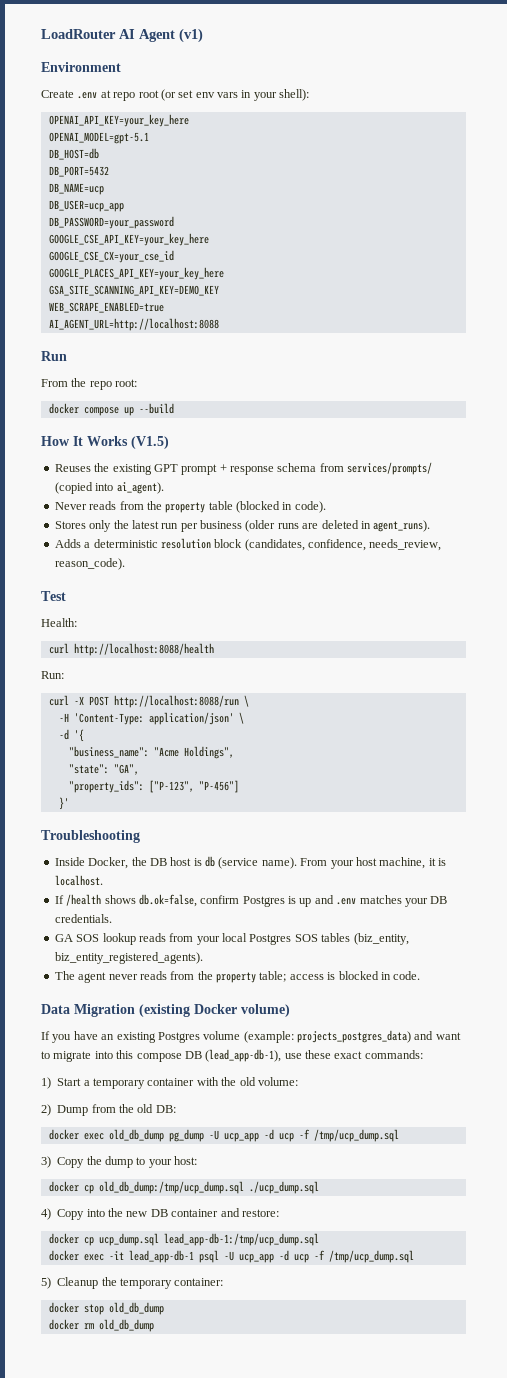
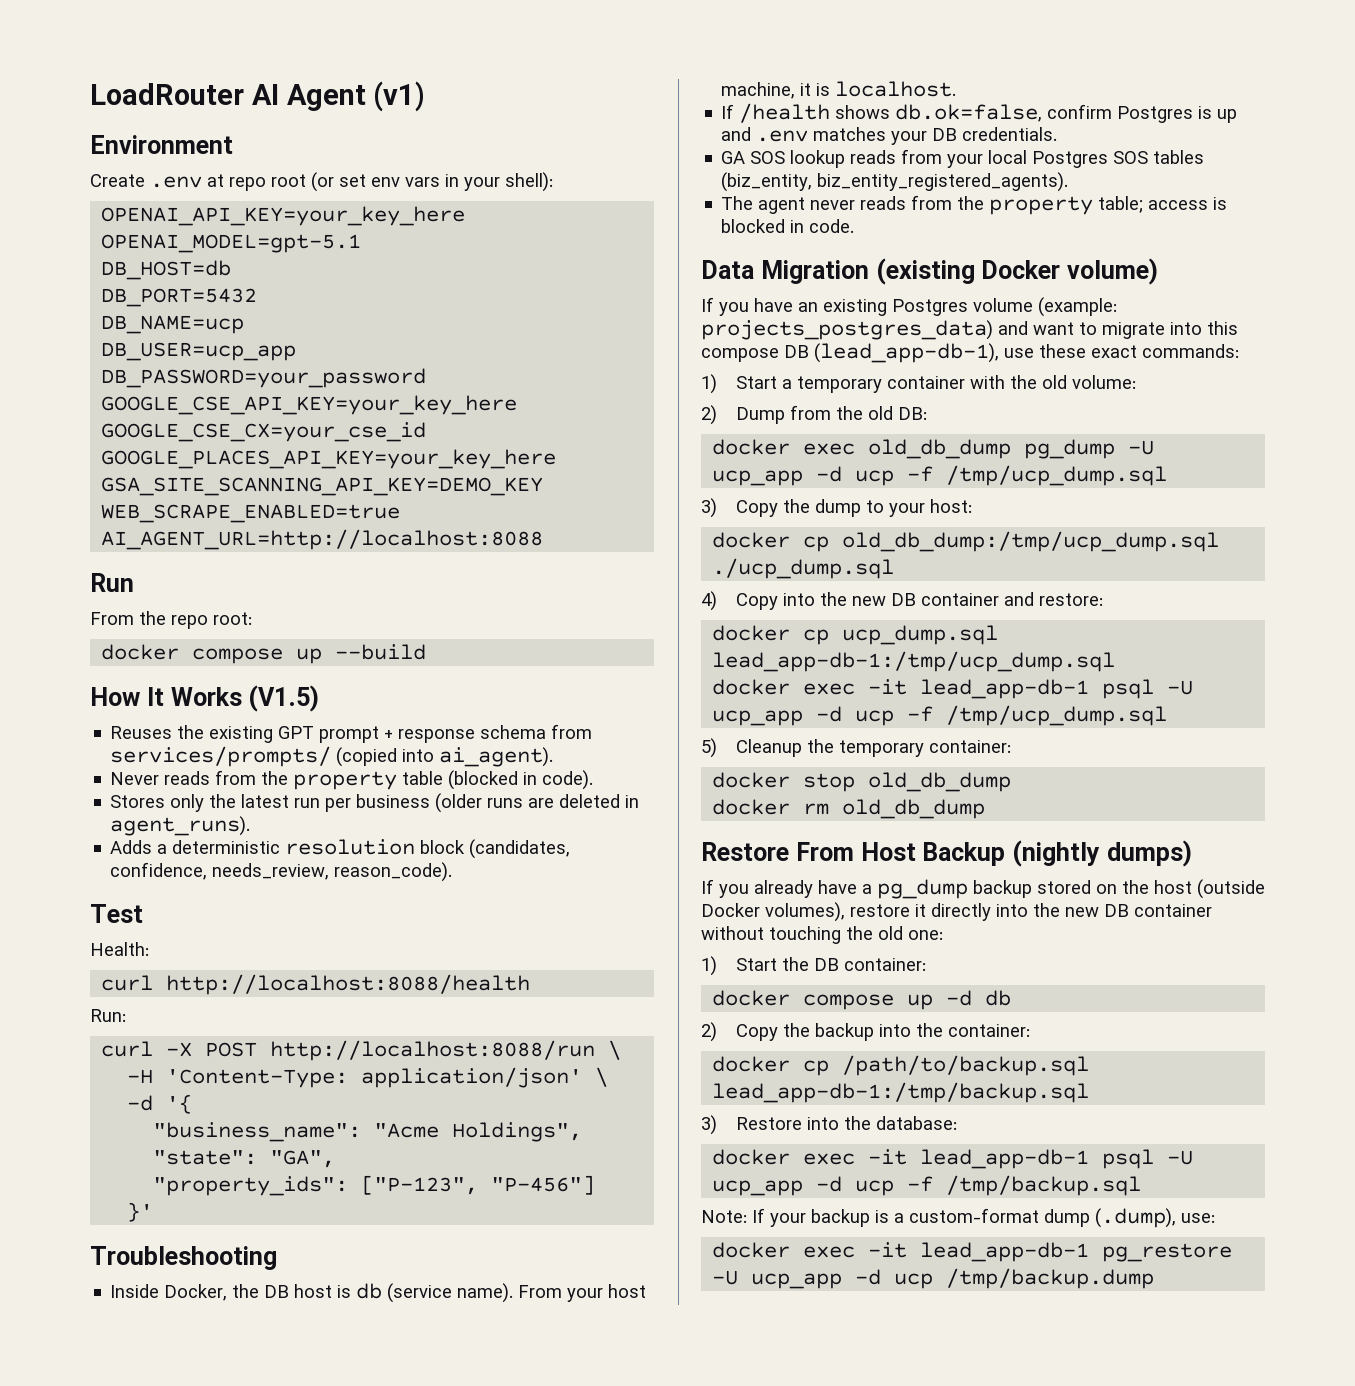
+ Restore From Host Backup (nightly dumps)
+ If you already have a pg_dump backup stored on the host (outside Docker volumes), restore it directly into the new DB container without touching the old one:
+ 1) Start the DB container:
+ docker compose up -d db
+ 2) Copy the backup into the container:
+ docker cp /path/to/backup.sql lead_app-db-1:/tmp/backup.sql
+ 3) Restore into the database:
+ docker exec -it lead_app-db-1 psql -U ucp_app -d ucp -f /tmp/backup.sql
+ Note: If your backup is a custom-format dump (.dump), use:
+ docker exec -it lead_app-db-1 pg_restore -U ucp_app -d ucp /tmp/backup.dump

